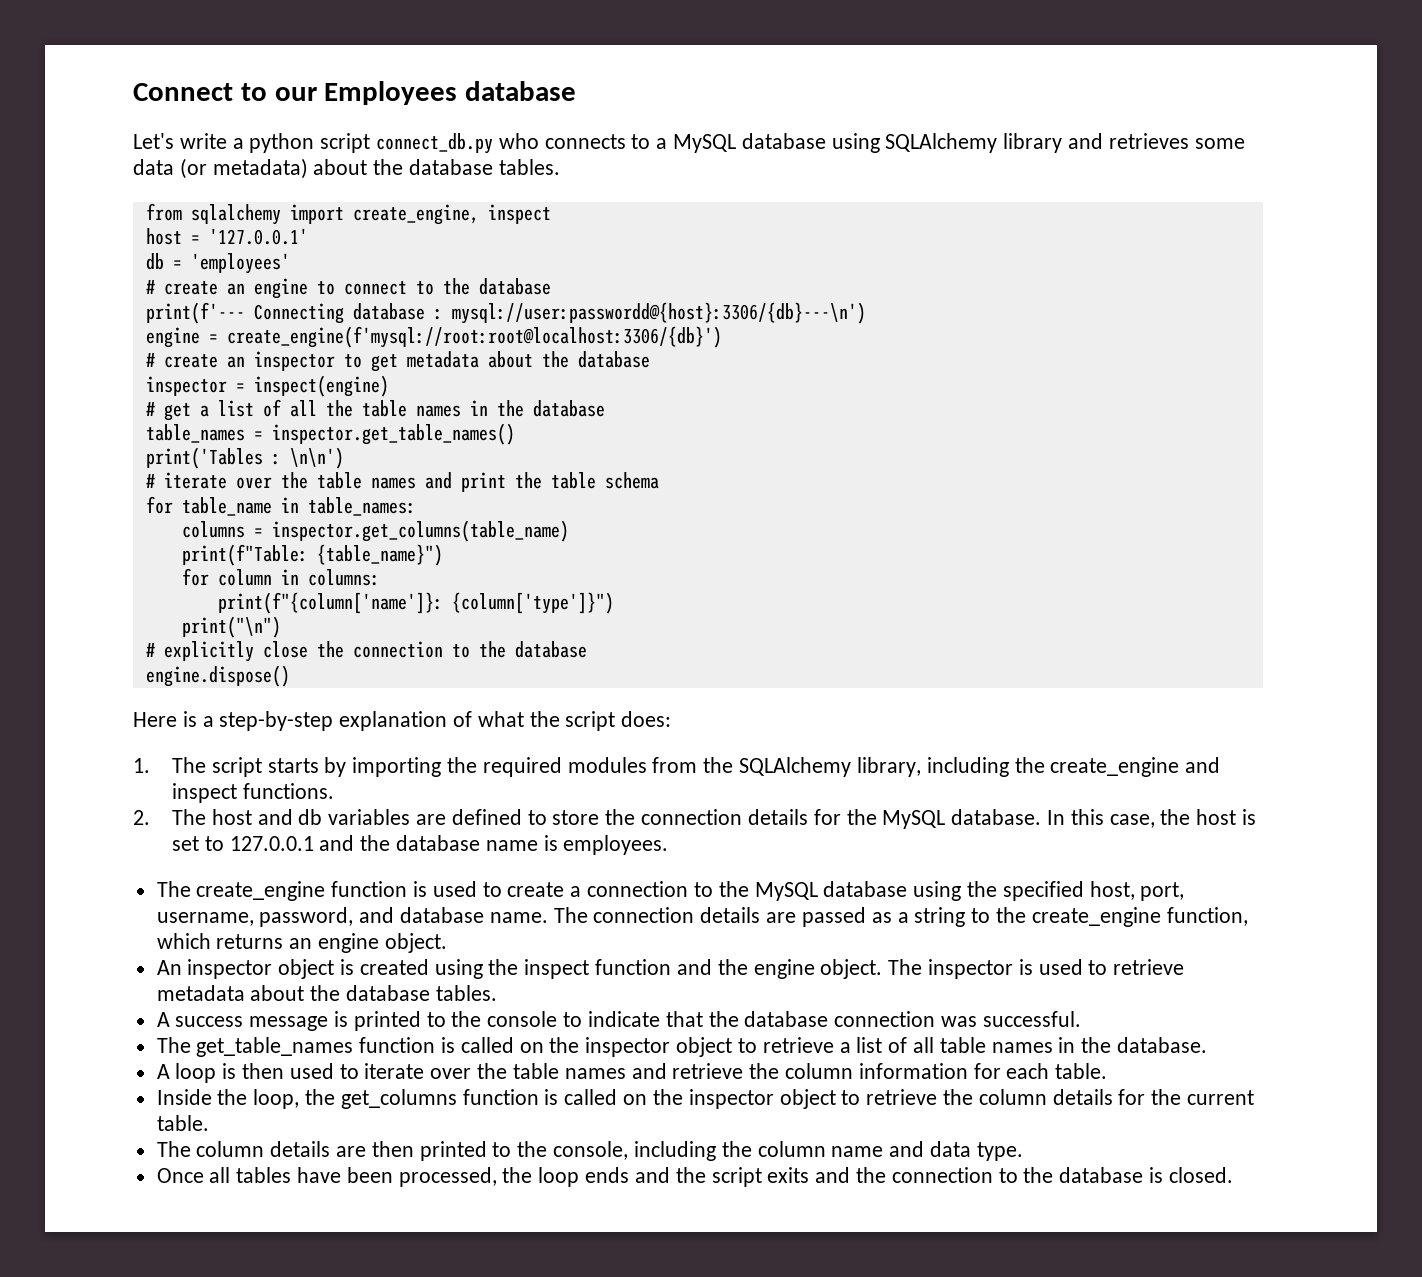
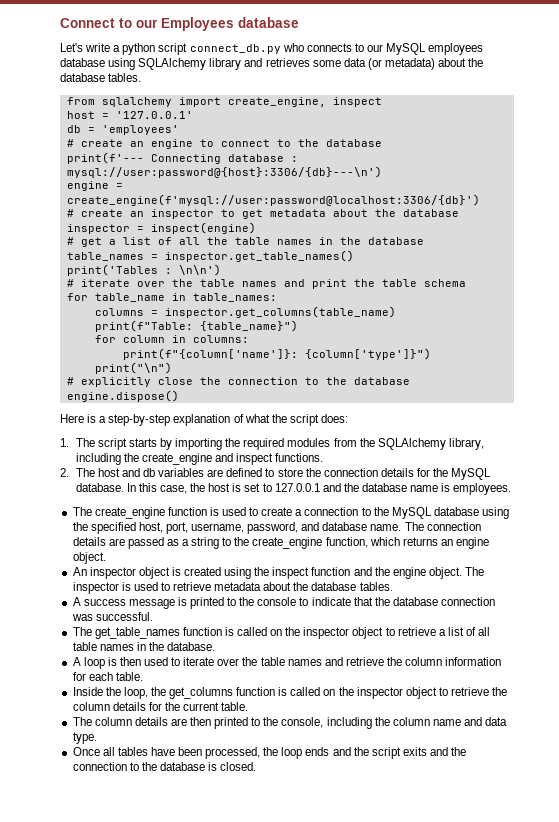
- Let's write a python script connect_db.py who connects to a MySQL database using SQLAlchemy library and retrieves some data (or metadata) about the database tables.
+ Let's write a python script connect_db.py who connects to our MySQL employees database using SQLAlchemy library and retrieves some data (or metadata) about the database tables.
- print(f'--- Connecting database : mysql://user:passwordd@{host}:3306/{db}---\n')
+ print(f'--- Connecting database : mysql://user:password@{host}:3306/{db}---\n')
- engine = create_engine(f'mysql://root:root@localhost:3306/{db}')
+ engine = create_engine(f'mysql://user:password@localhost:3306/{db}')

